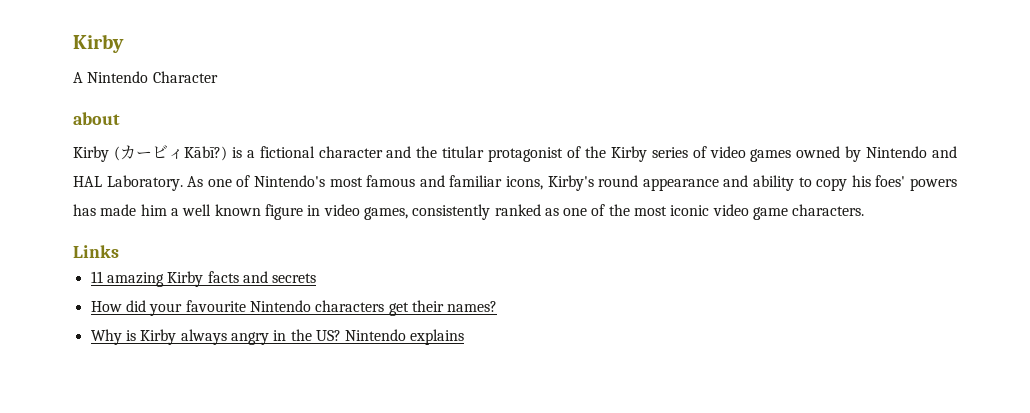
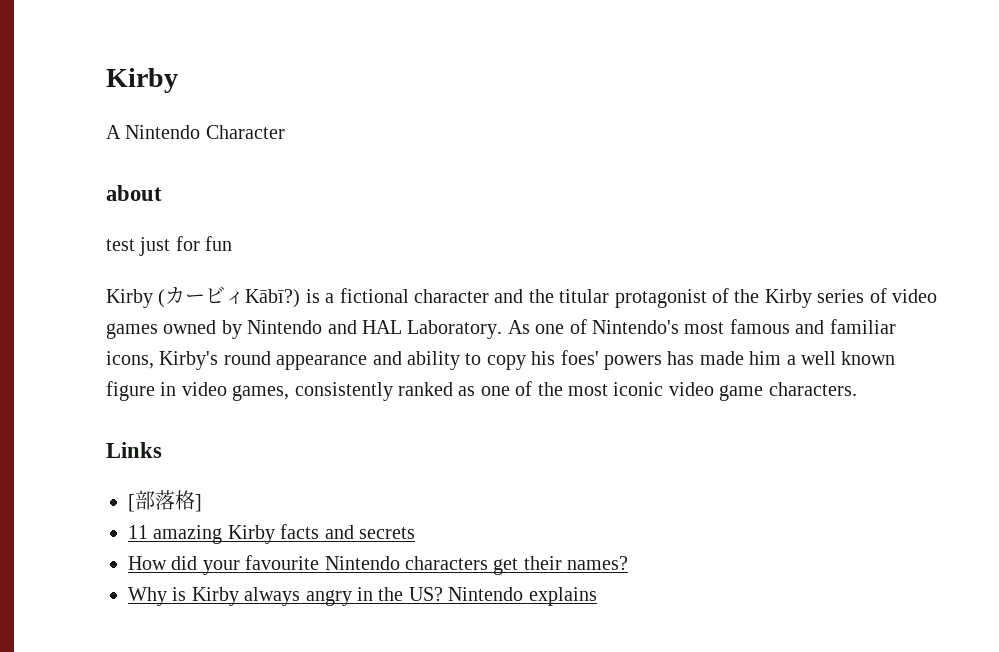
+ test just for fun
+ [部落格]

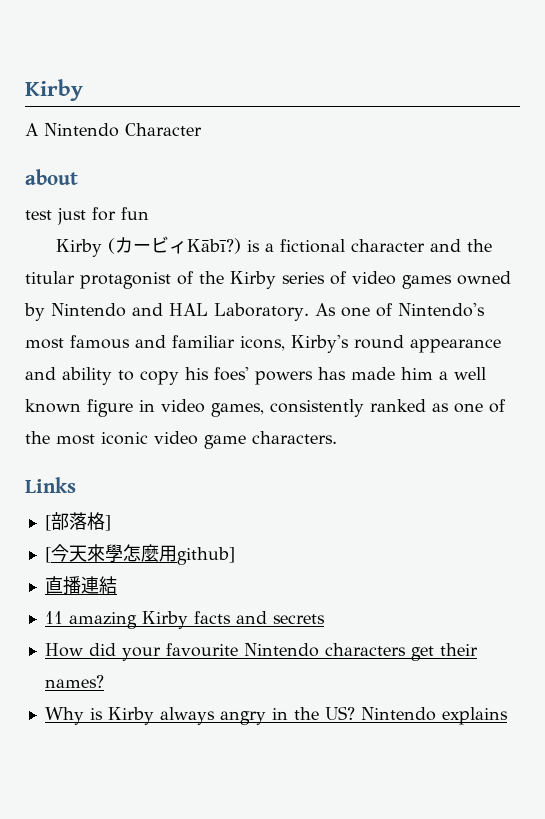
+ [今天來學怎麼用github]
+ 直播連結

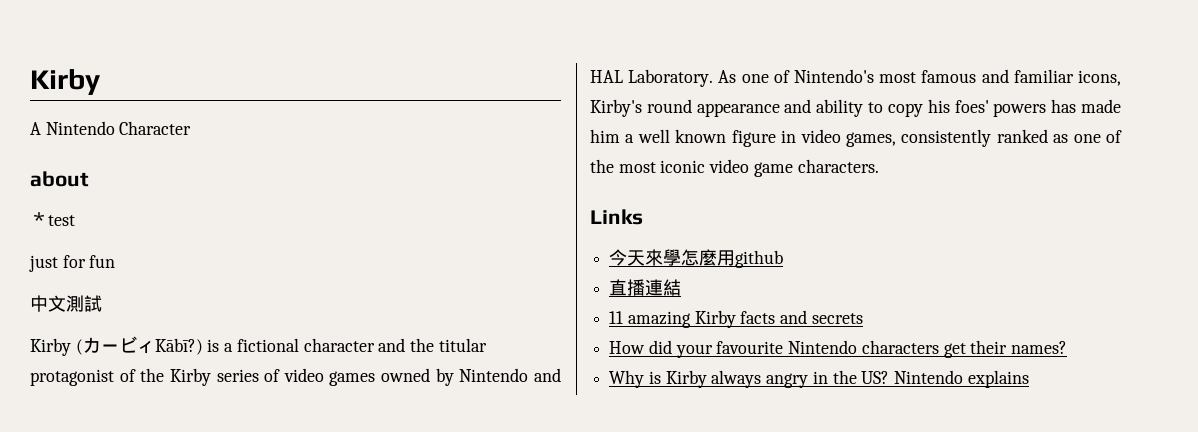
- test just for fun
+ ＊test
+ just for fun
+ 中文測試
- [部落格]
- [今天來學怎麼用github]
+ 今天來學怎麼用github

